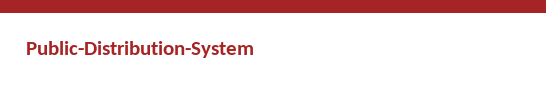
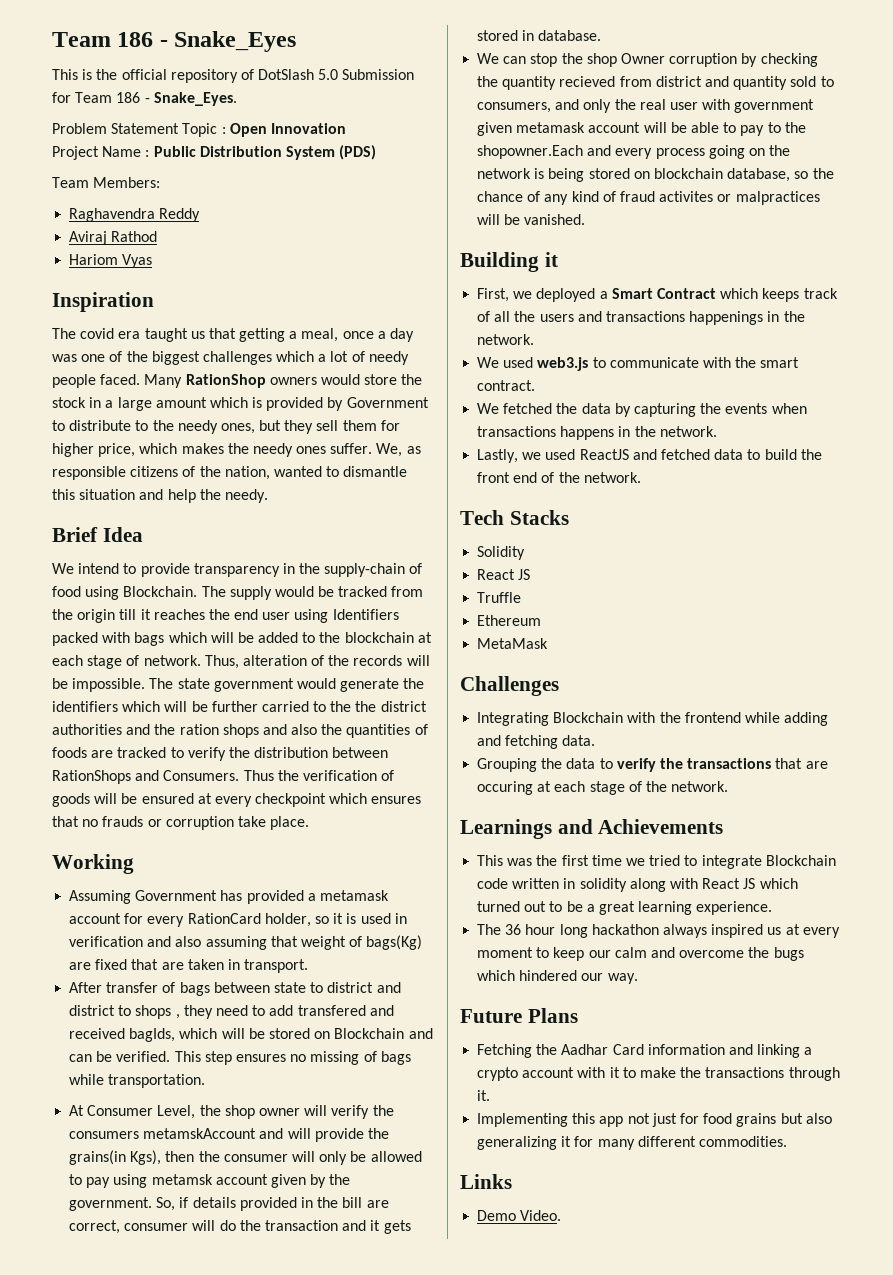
- Public-Distribution-System
+ Team 186 - Snake_Eyes
+ This is the official repository of DotSlash 5.0 Submission for Team 186 - Snake_Eyes.
+ Problem Statement Topic : Open Innovation
+ Project Name : Public Distribution System (PDS)
+ Team Members:
+ Raghavendra Reddy
+ Aviraj Rathod
+ Hariom Vyas
+ Inspiration
+ The covid era taught us that getting a meal, once a day was one of the biggest challenges which a lot of needy people faced. Many RationShop owners would store the stock in a large amount which is provided by Government to distribute to the needy ones, but they sell them for higher price, which makes the needy ones suffer. We, as responsible citizens of the nation, wanted to dismantle this situation and help the needy.
+ Brief Idea
+ We intend to provide transparency in the supply-chain of food using Blockchain. The supply would be tracked from the origin till it reaches the end user using Identifiers packed with bags which will be added to the blockchain at each stage of network. Thus, alteration of the records will be impossible. The state government would generate the identifiers which will be further carried to the the district authorities and the ration shops and also the quantities of foods are tracked to verify the distribution between RationShops and Consumers. Thus the verification of goods will be ensured at every checkpoint which ensures that no frauds or corruption take place.
+ Working
+ Assuming Government has provided a metamask account for every RationCard holder, so it is used in verification and also assuming that weight of bags(Kg) are fixed that are taken in transport.
+ After transfer of bags between state to district and district to shops , they need to add transfered and received bagIds, which will be stored on Blockchain and can be verified. This step ensures no missing of bags while transportation.
+ At Consumer Level, the shop owner will verify the consumers metamskAccount and will provide the grains(in Kgs), then the consumer will only be allowed to pay using metamsk account given by the government. So, if details provided in the bill are correct, consumer will do the transaction and it gets stored in database.
+ We can stop the shop Owner corruption by checking the quantity recieved from district and quantity sold to consumers, and only the real user with government given metamask account will be able to pay to the shopowner.Each and every process going on the network is being stored on blockchain database, so the chance of any kind of fraud activites or malpractices will be vanished.
+ Building it
+ First, we deployed a Smart Contract which keeps track of all the users and transactions happenings in the network.
+ We used web3.js to communicate with the smart contract.
+ We fetched the data by capturing the events when transactions happens in the network.
+ Lastly, we used ReactJS and fetched data to build the front end of the network.
+ Tech Stacks
+ Solidity
+ React JS
+ Truffle
+ Ethereum
+ MetaMask
+ Challenges
+ Integrating Blockchain with the frontend while adding and fetching data.
+ Grouping the data to verify the transactions that are occuring at each stage of the network.
+ Learnings and Achievements
+ This was the first time we tried to integrate Blockchain code written in solidity along with React JS which turned out to be a great learning experience.
+ The 36 hour long hackathon always inspired us at every moment to keep our calm and overcome the bugs which hindered our way.
+ Future Plans
+ Fetching the Aadhar Card information and linking a crypto account with it to make the transactions through it.
+ Implementing this app not just for food grains but also generalizing it for many different commodities.
+ Links
+ Demo Video.

